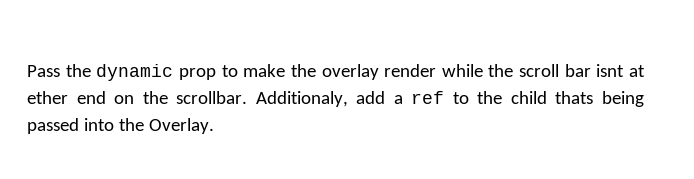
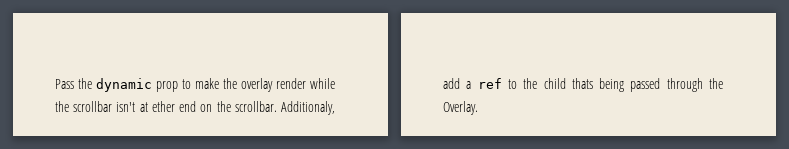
- Pass the dynamic prop to make the overlay render while the scroll bar isnt at ether end on the scrollbar.
+ Pass the dynamic prop to make the overlay render while the scrollbar isn't at ether end on the scrollbar.
- Additionaly, add a ref to the child thats being passed into the Overlay.
+ Additionaly, add a ref to the child thats being passed through the Overlay.

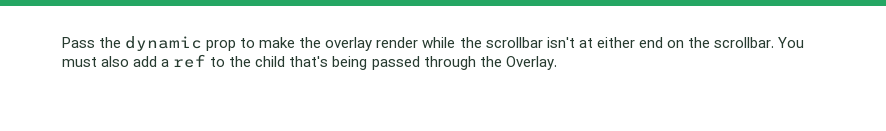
- Pass the dynamic prop to make the overlay render while the scrollbar isn't at ether end on the scrollbar.
+ Pass the dynamic prop to make the overlay render while the scrollbar isn't at either end on the scrollbar.
- Additionaly, add a ref to the child thats being passed through the Overlay.
+ You must also add a ref to the child that's being passed through the Overlay.

